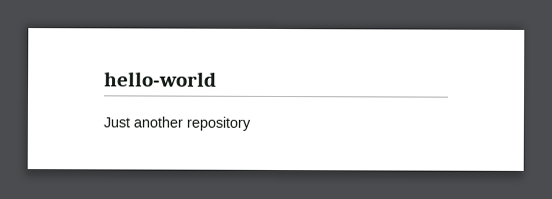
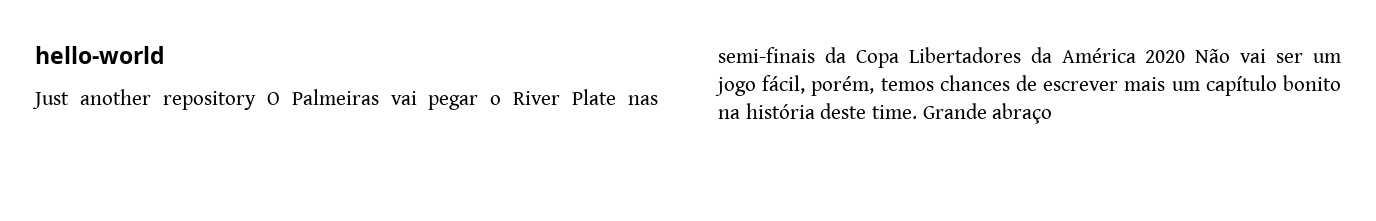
- Just another repository
+ Just another repository O Palmeiras vai pegar o River Plate nas semi-finais da Copa Libertadores da América 2020 Não vai ser um jogo fácil, porém, temos chances de escrever mais um capítulo bonito na história deste time. Grande abraço

